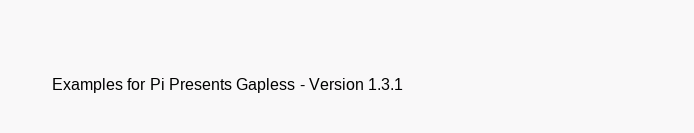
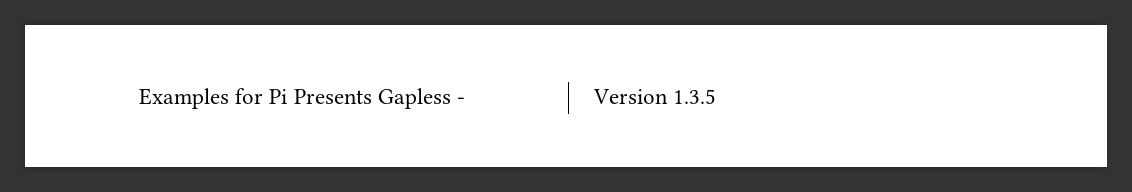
- Examples for Pi Presents Gapless - Version 1.3.1
+ Examples for Pi Presents Gapless - Version 1.3.5

